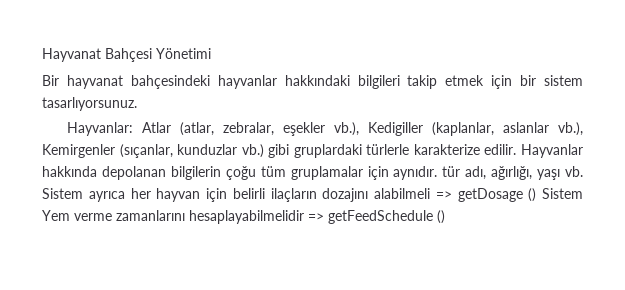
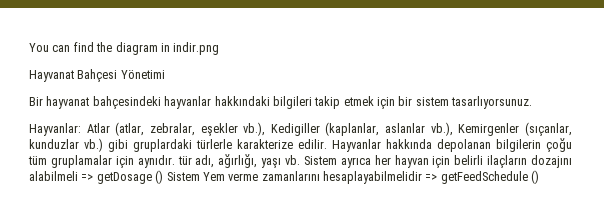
+ You can find the diagram in indir.png

